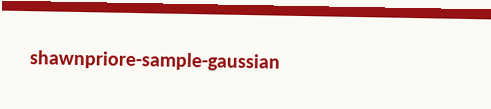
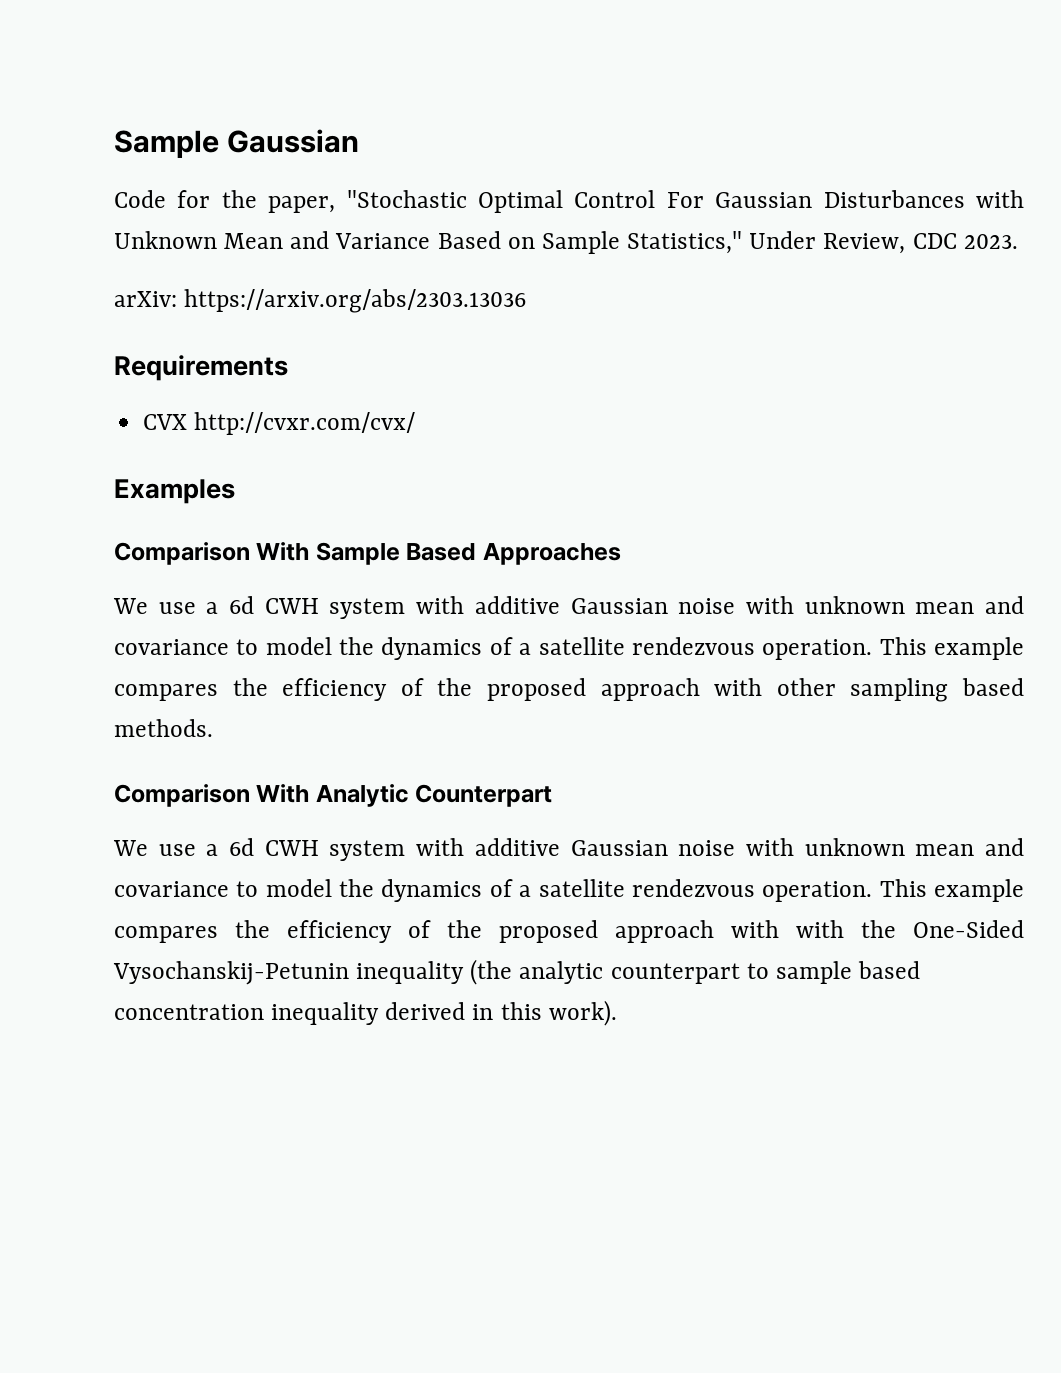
- shawnpriore-sample-gaussian
+ Sample Gaussian
+ Code for the paper, "Stochastic Optimal Control For Gaussian Disturbances with Unknown Mean and Variance Based on Sample Statistics," Under Review, CDC 2023.
+ arXiv: https://arxiv.org/abs/2303.13036
+ Requirements
+ CVX http://cvxr.com/cvx/
+ Examples
+ Comparison With Sample Based Approaches
+ We use a 6d CWH system with additive Gaussian noise with unknown mean and covariance to model the dynamics of a satellite rendezvous operation. This example compares the efficiency of the proposed approach with other sampling based methods.
+ Comparison With Analytic Counterpart
+ We use a 6d CWH system with additive Gaussian noise with unknown mean and covariance to model the dynamics of a satellite rendezvous operation. This example compares the efficiency of the proposed approach with with the One-Sided Vysochanskij-Petunin inequality (the analytic counterpart to sample based concentration inequality derived in this work).

